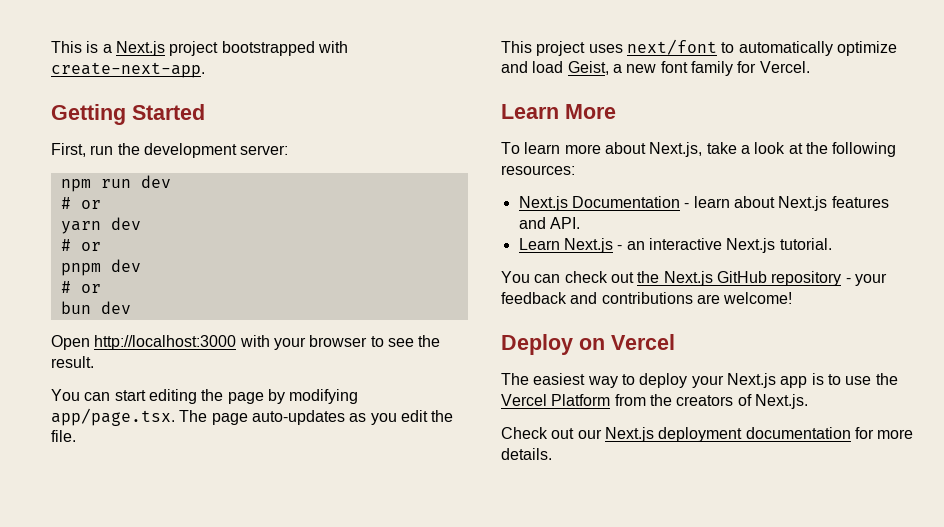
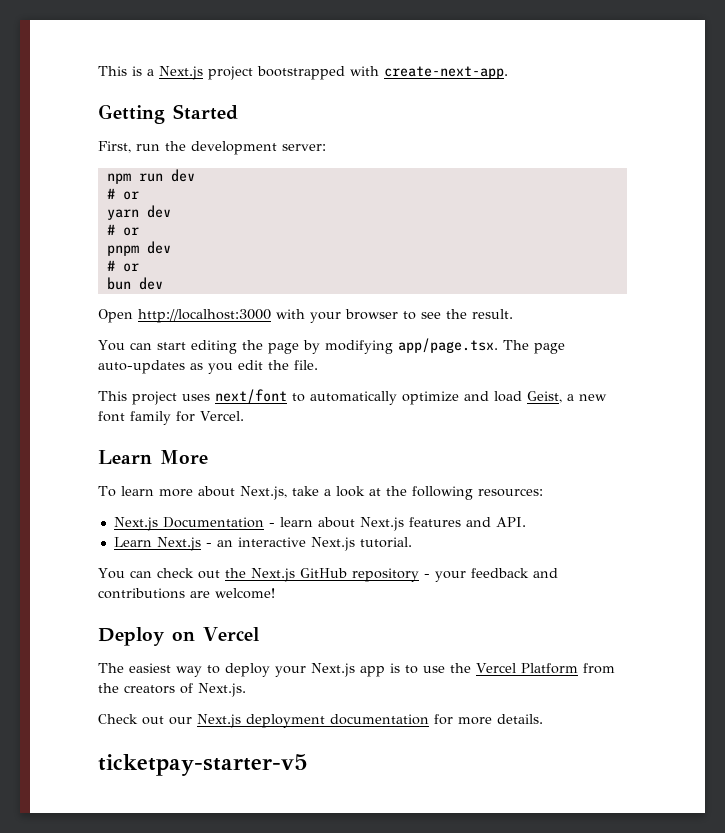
+ ticketpay-starter-v5

